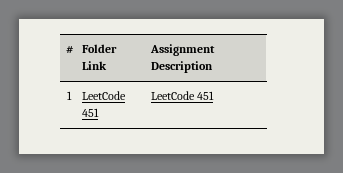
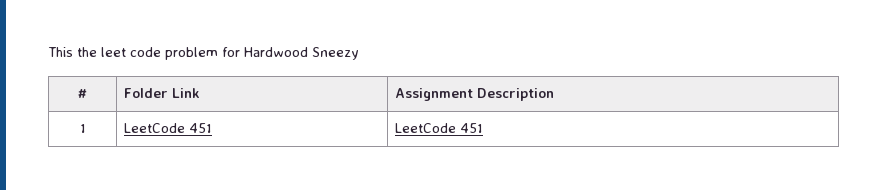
+ This the leet code problem for Hardwood Sneezy

